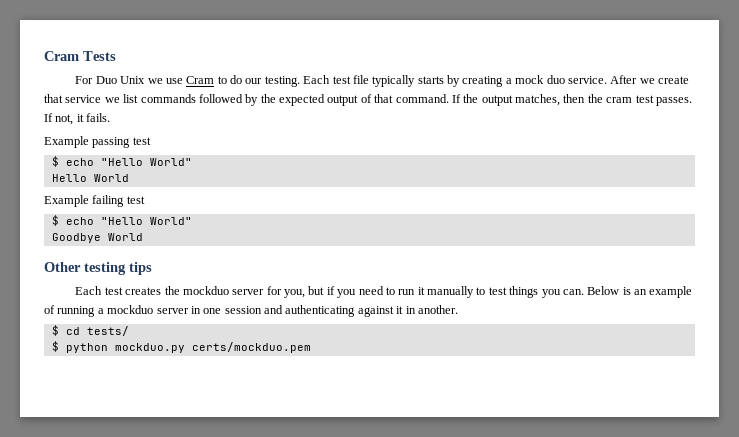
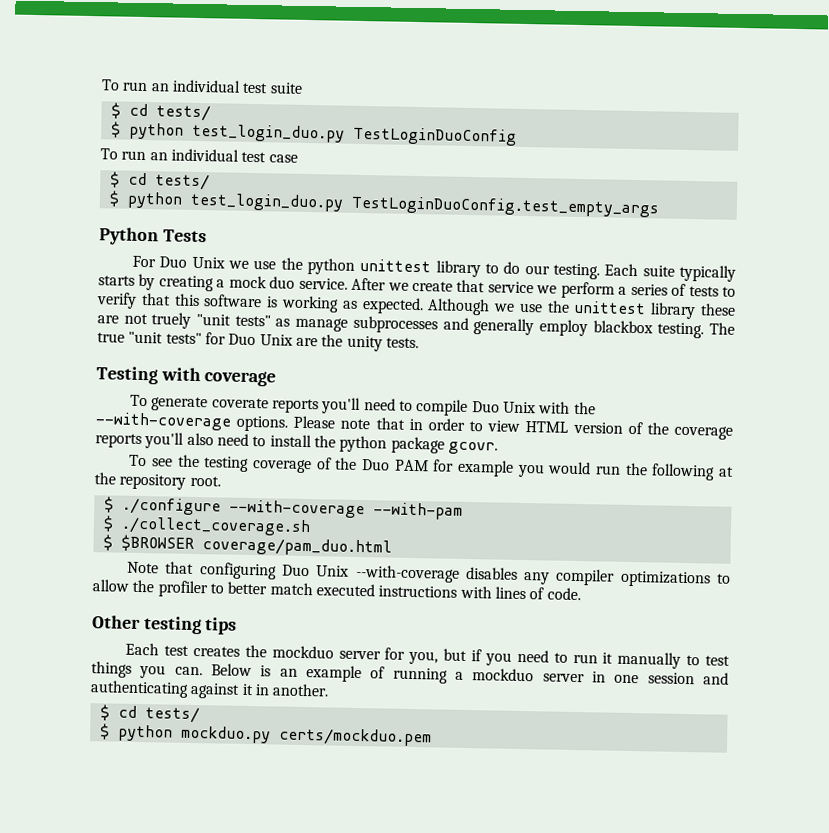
- Cram Tests
+ To run an individual test suite
+ $ cd tests/
+ $ python test_login_duo.py TestLoginDuoConfig
+ To run an individual test case
+ $ cd tests/
+ $ python test_login_duo.py TestLoginDuoConfig.test_empty_args
+ Python Tests
- For Duo Unix we use Cram to do our testing.
+ For Duo Unix we use the python unittest library to do our testing.
- Each test file typically starts by creating a mock duo service.
+ Each suite typically starts by creating a mock duo service.
- After we create that service we list commands followed by the expected output of that command. If the output matches, then the cram test passes. If not, it fails.
- Example passing test
- $ echo "Hello World"
- Hello World
- Example failing test
- $ echo "Hello World"
- Goodbye World
+ After we create that service we perform a series of tests to verify that this software is working as expected. Although we use the unittest library these are not truely "unit tests" as manage subprocesses and generally employ blackbox testing. The true "unit tests" for Duo Unix are the unity tests.
+ Testing with coverage
+ To generate coverate reports you'll need to compile Duo Unix with the --with-coverage options. Please note that in order to view HTML version of the coverage reports you'll also need to install the python package gcovr.
+ To see the testing coverage of the Duo PAM for example you would run the following at the repository root.
+ $ ./configure --with-coverage --with-pam
+ $ ./collect_coverage.sh
+ $ $BROWSER coverage/pam_duo.html
+ Note that configuring Duo Unix --with-coverage disables any compiler optimizations to allow the profiler to better match executed instructions with lines of code.

